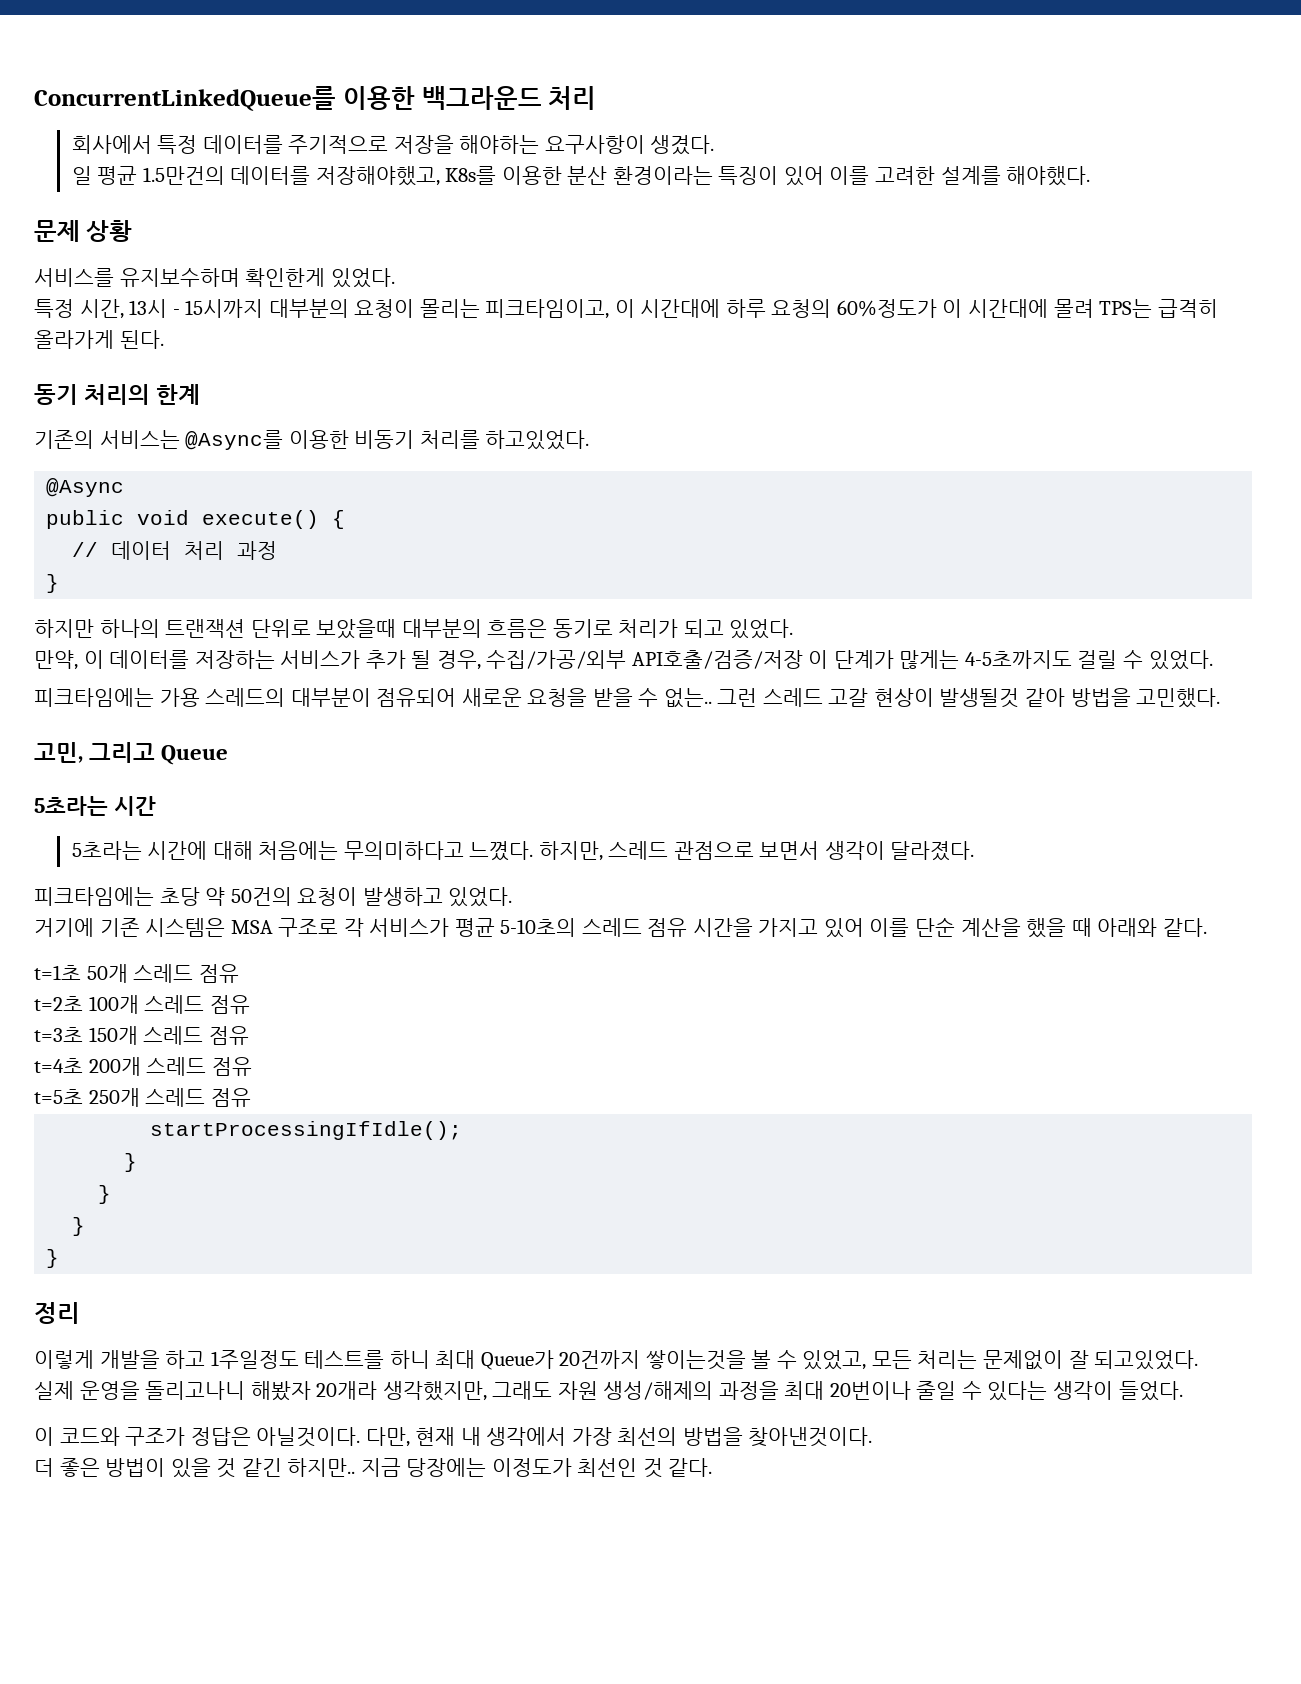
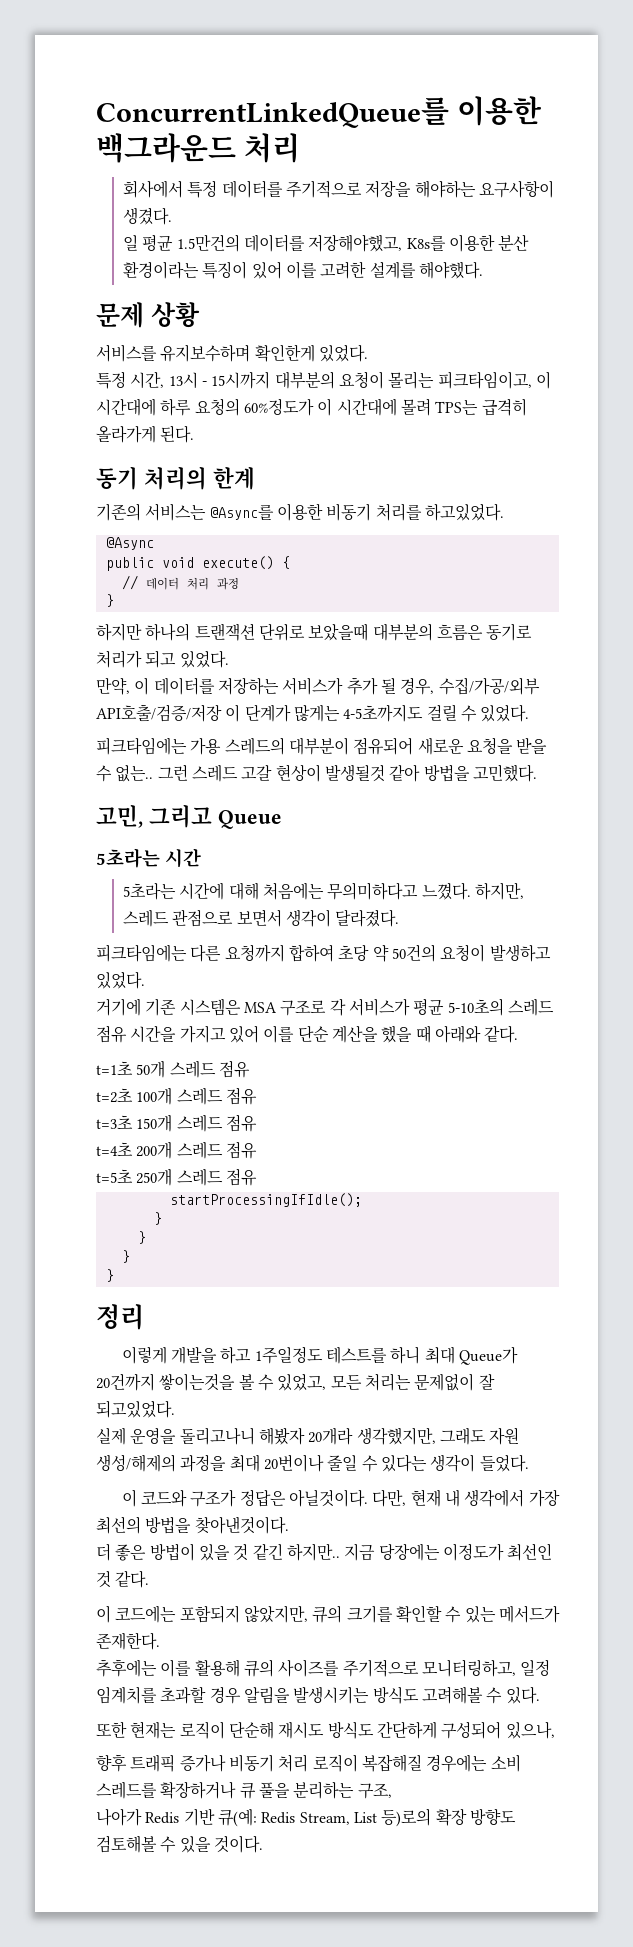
- 피크타임에는 초당 약 50건의 요청이 발생하고 있었다.
+ 피크타임에는 다른 요청까지 합하여 초당 약 50건의 요청이 발생하고 있었다.
+ 이 코드에는 포함되지 않았지만, 큐의 크기를 확인할 수 있는 메서드가 존재한다.
+ 추후에는 이를 활용해 큐의 사이즈를 주기적으로 모니터링하고, 일정 임계치를 초과할 경우 알림을 발생시키는 방식도 고려해볼 수 있다.
+ 또한 현재는 로직이 단순해 재시도 방식도 간단하게 구성되어 있으나,
+ 향후 트래픽 증가나 비동기 처리 로직이 복잡해질 경우에는 소비 스레드를 확장하거나 큐 풀을 분리하는 구조,
+ 나아가 Redis 기반 큐(예: Redis Stream, List 등)로의 확장 방향도 검토해볼 수 있을 것이다.

